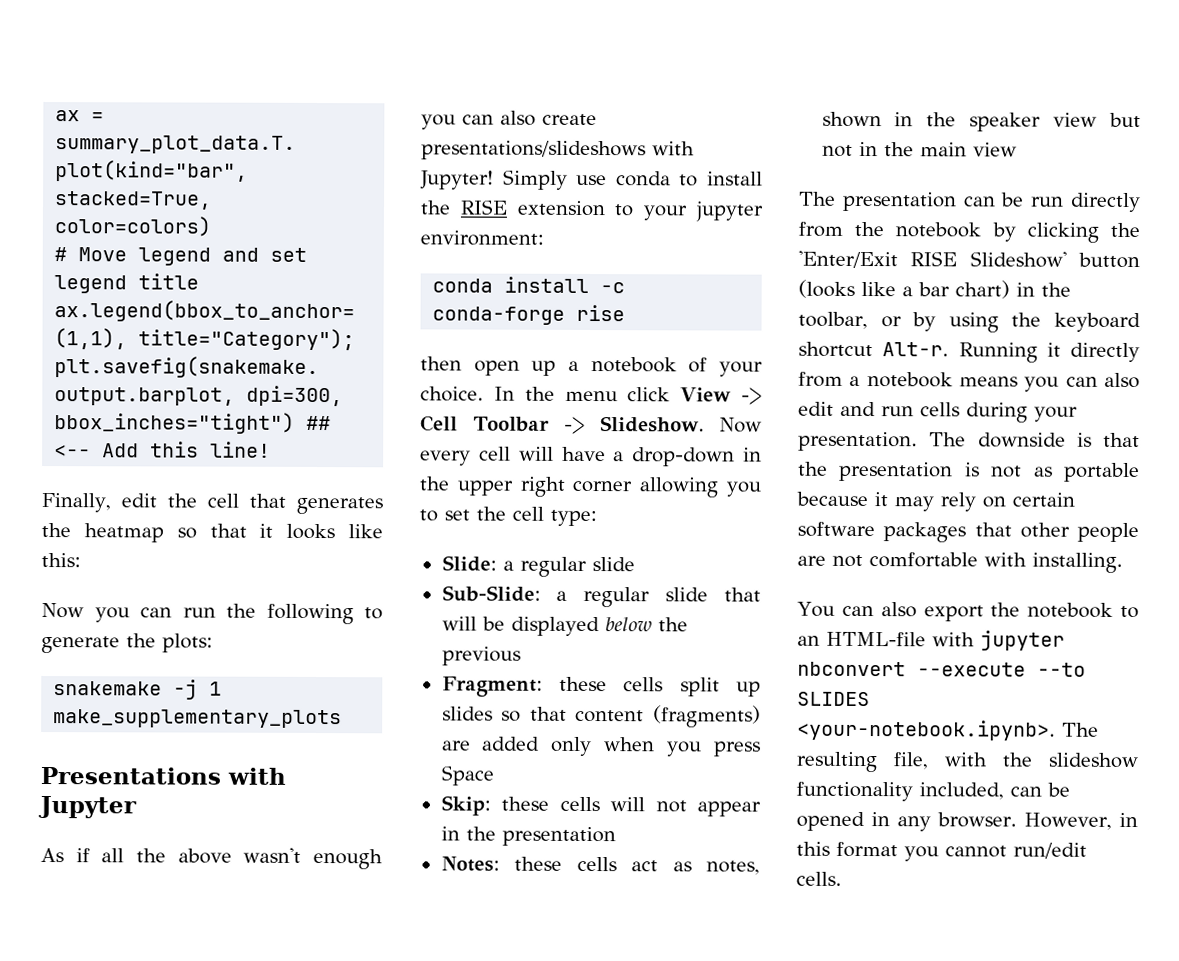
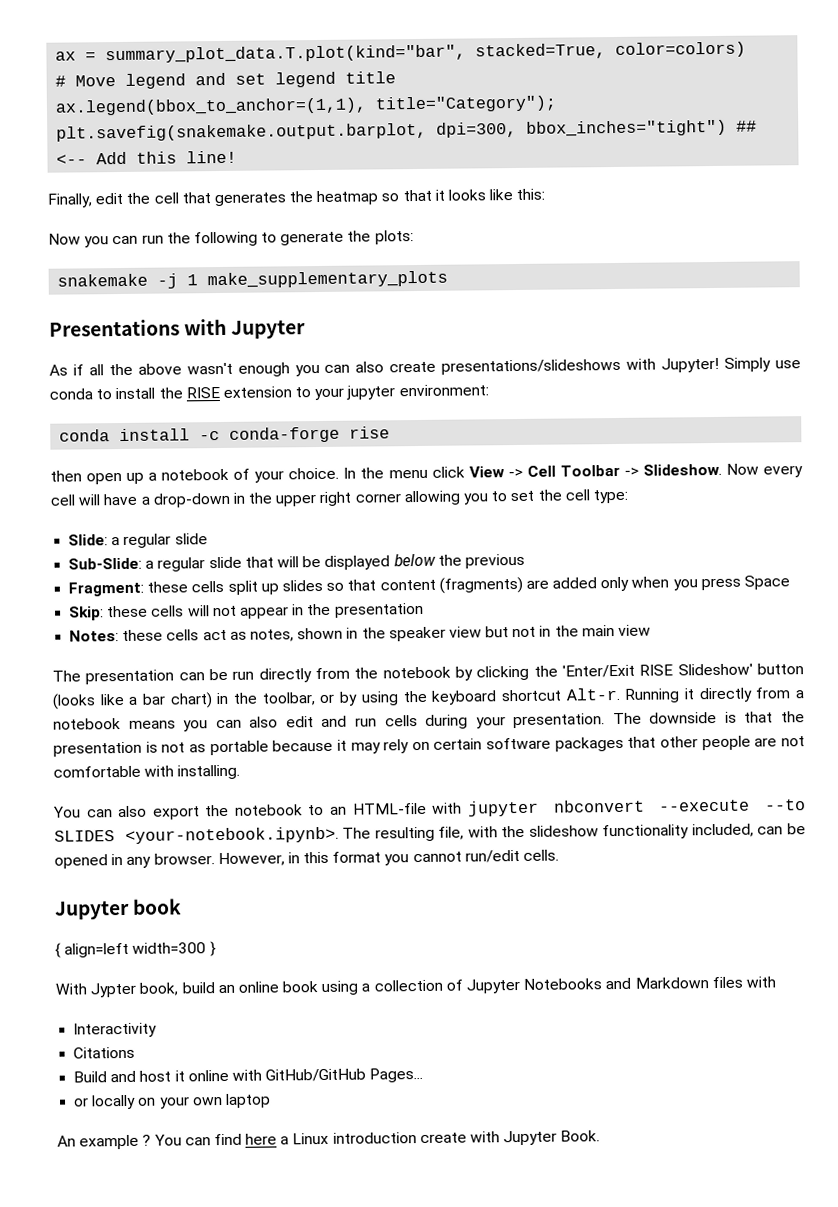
+ Jupyter book
+ { align=left width=300 }
+ With Jypter book, build an online book using a collection of Jupyter Notebooks and Markdown files with
+ Interactivity
+ Citations
+ Build and host it online with GitHub/GitHub Pages...
+ or locally on your own laptop
+ An example ? You can find here a Linux introduction create with Jupyter Book.

